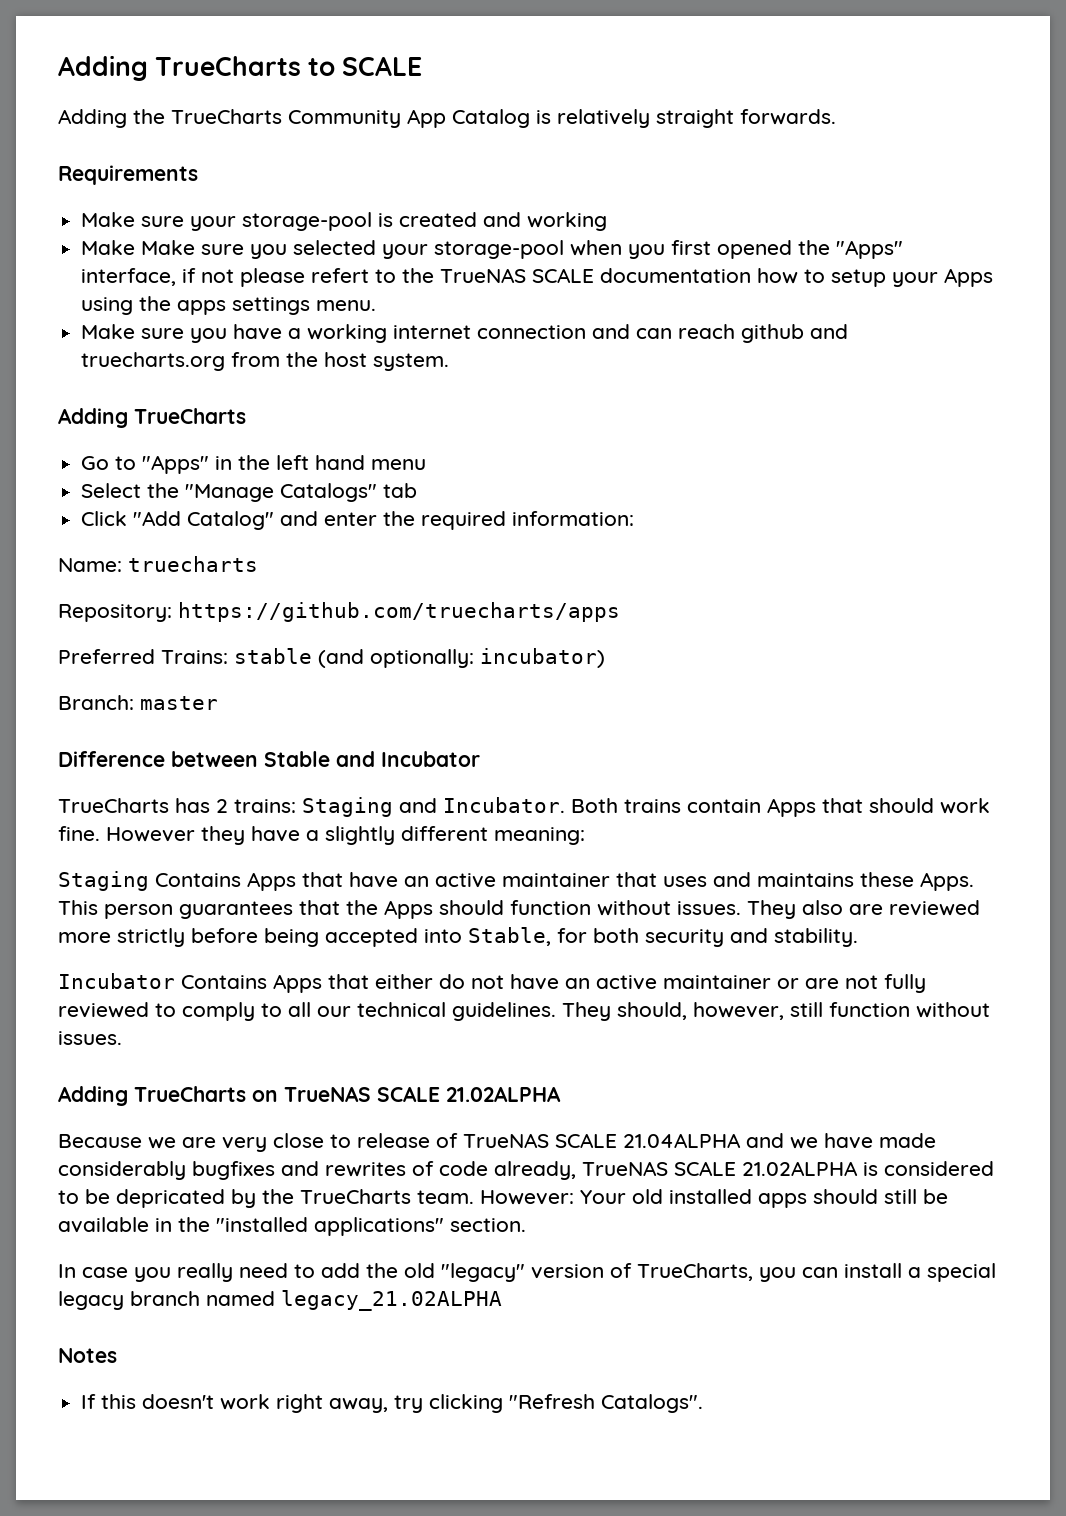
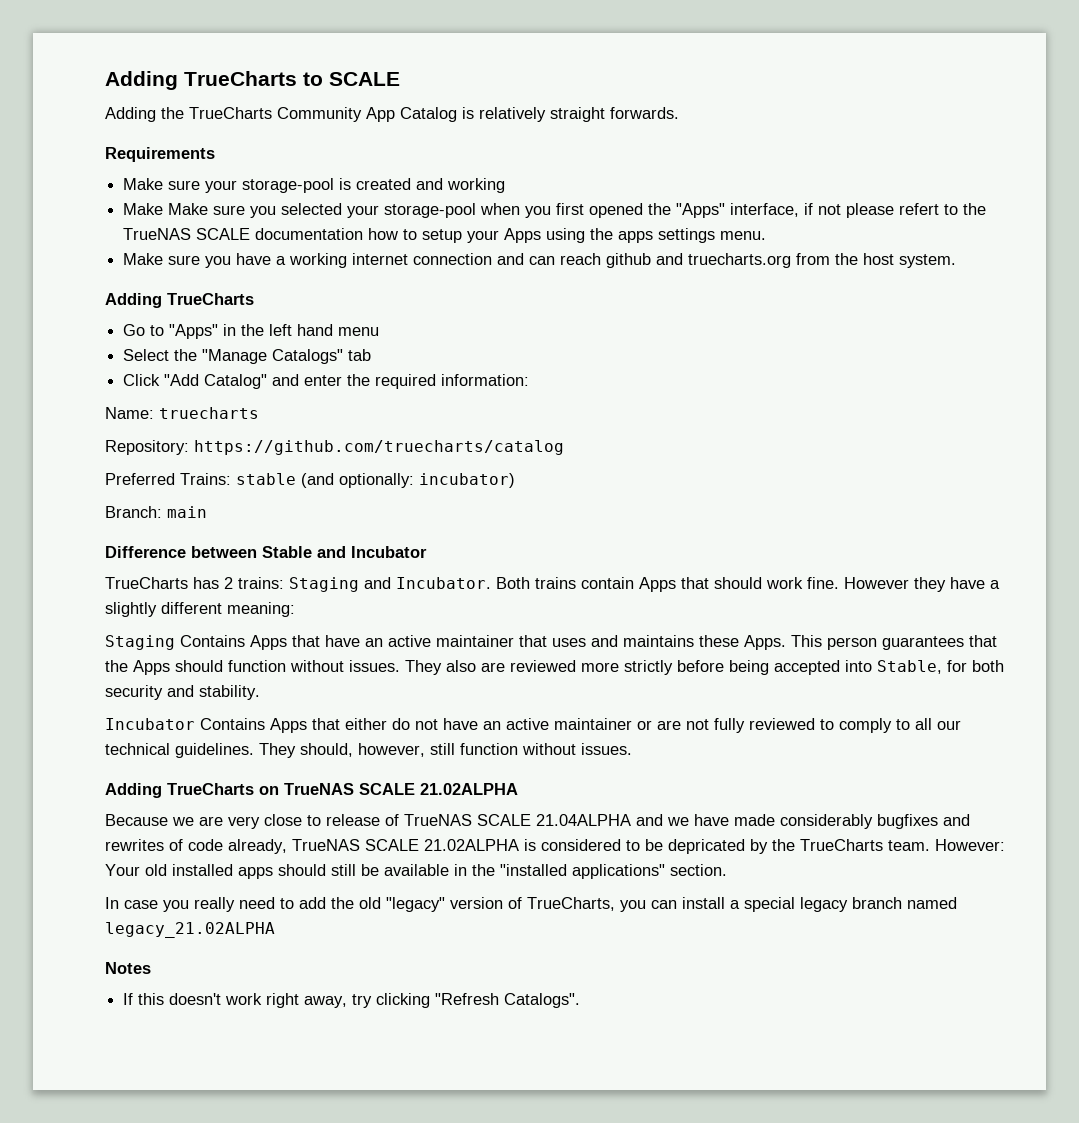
- Repository: https://github.com/truecharts/apps
+ Repository: https://github.com/truecharts/catalog
- Branch: master
+ Branch: main

